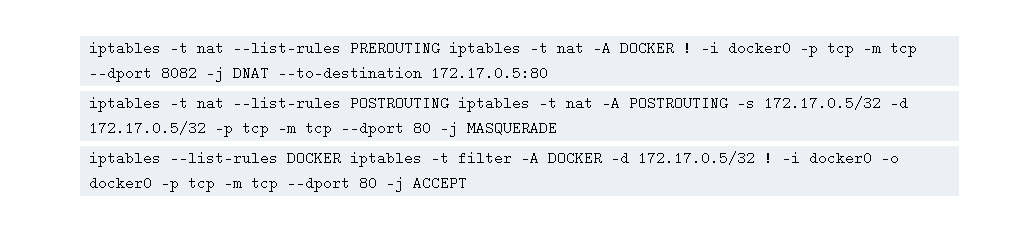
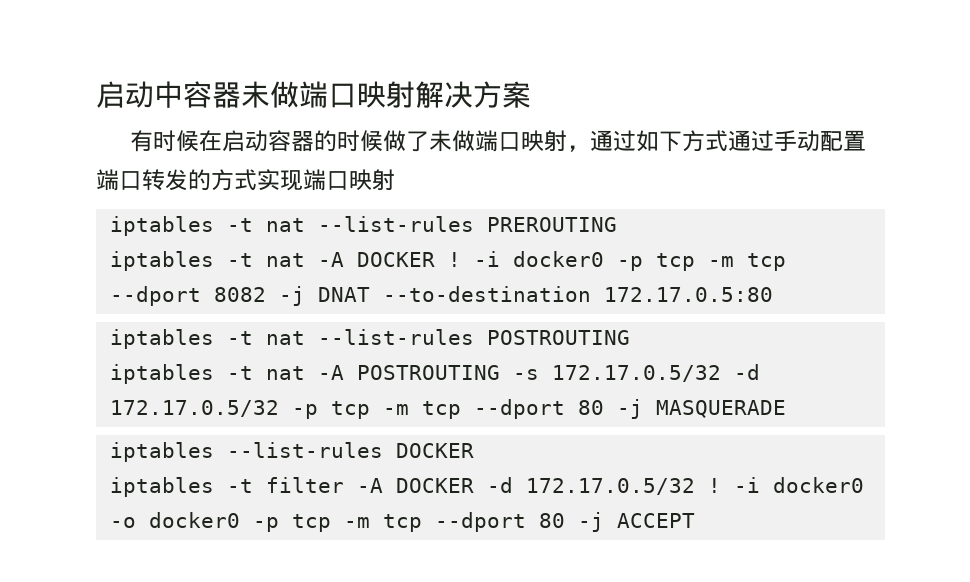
+ 启动中容器未做端口映射解决方案
+ 有时候在启动容器的时候做了未做端口映射，通过如下方式通过手动配置端口转发的方式实现端口映射
- iptables -t nat --list-rules PREROUTING iptables -t nat -A DOCKER !
+ iptables -t nat --list-rules PREROUTING
+ iptables -t nat -A DOCKER !
- iptables -t nat --list-rules POSTROUTING iptables -t nat -A POSTROUTING -s 172.17.0.5/32 -d 172.17.0.5/32 -p tcp -m tcp --dport 80 -j MASQUERADE
+ iptables -t nat --list-rules POSTROUTING
+ iptables -t nat -A POSTROUTING -s 172.17.0.5/32 -d 172.17.0.5/32 -p tcp -m tcp --dport 80 -j MASQUERADE
- iptables --list-rules DOCKER iptables -t filter -A DOCKER -d 172.17.0.5/32 !
+ iptables --list-rules DOCKER
+ iptables -t filter -A DOCKER -d 172.17.0.5/32 !

